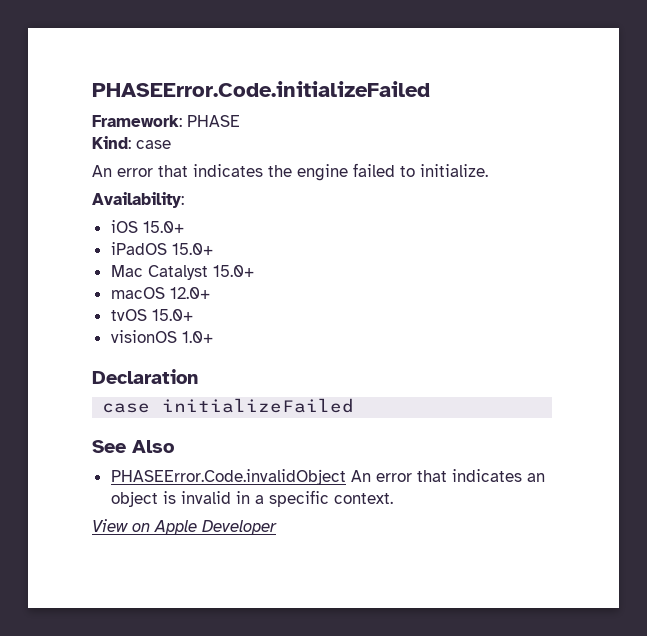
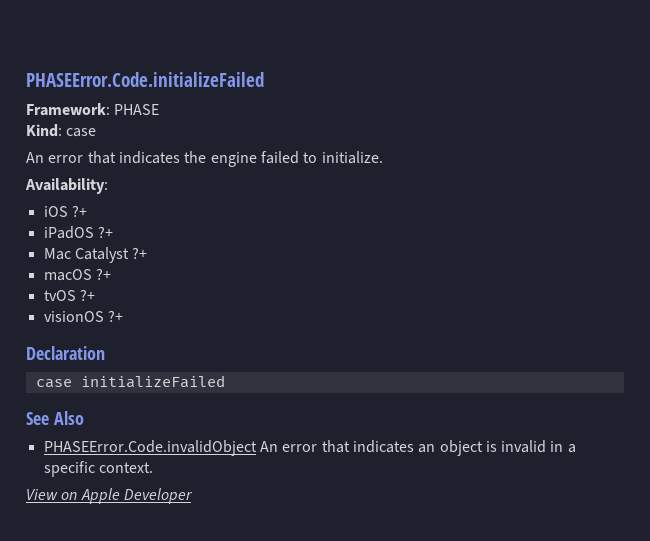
- iOS 15.0+
+ iOS ?+
- iPadOS 15.0+
+ iPadOS ?+
- Mac Catalyst 15.0+
+ Mac Catalyst ?+
- macOS 12.0+
+ macOS ?+
- tvOS 15.0+
+ tvOS ?+
- visionOS 1.0+
+ visionOS ?+

